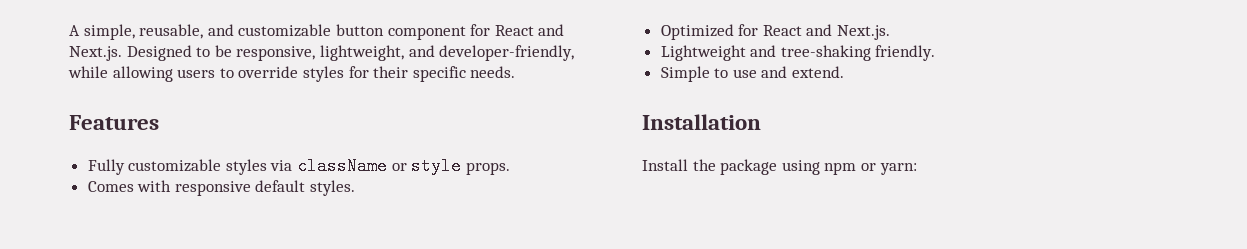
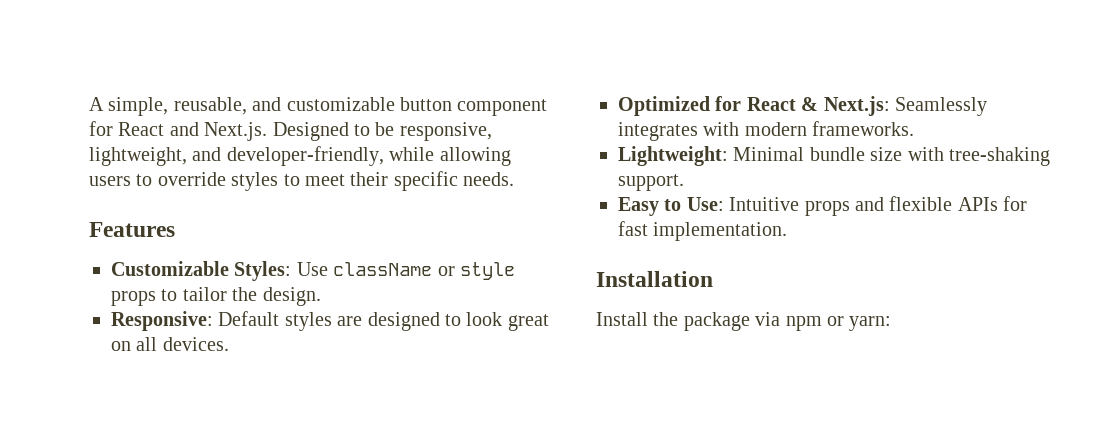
- A simple, reusable, and customizable button component for React and Next.js. Designed to be responsive, lightweight, and developer-friendly, while allowing users to override styles for their specific needs.
+ A simple, reusable, and customizable button component for React and Next.js. Designed to be responsive, lightweight, and developer-friendly, while allowing users to override styles to meet their specific needs.
- Fully customizable styles via className or style props.
- Comes with responsive default styles.
- Optimized for React and Next.js.
- Lightweight and tree-shaking friendly.
- Simple to use and extend.
+ Customizable Styles: Use className or style props to tailor the design.
+ Responsive: Default styles are designed to look great on all devices.
+ Optimized for React & Next.js: Seamlessly integrates with modern frameworks.
+ Lightweight: Minimal bundle size with tree-shaking support.
+ Easy to Use: Intuitive props and flexible APIs for fast implementation.
- Install the package using npm or yarn:
+ Install the package via npm or yarn:

